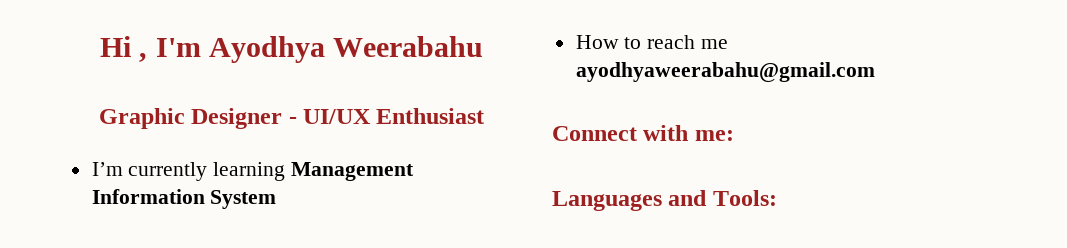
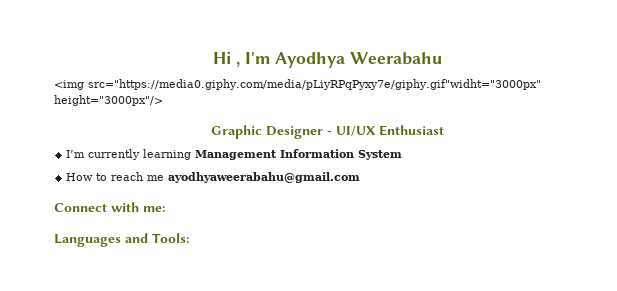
+ <img src="https://media0.giphy.com/media/pLiyRPqPyxy7e/giphy.gif"widht="3000px" height="3000px"/>

